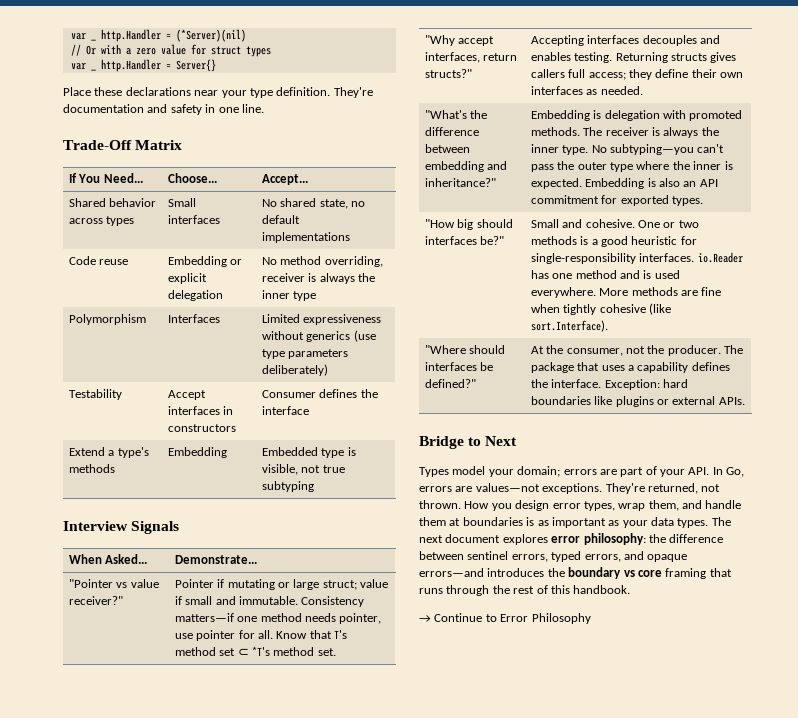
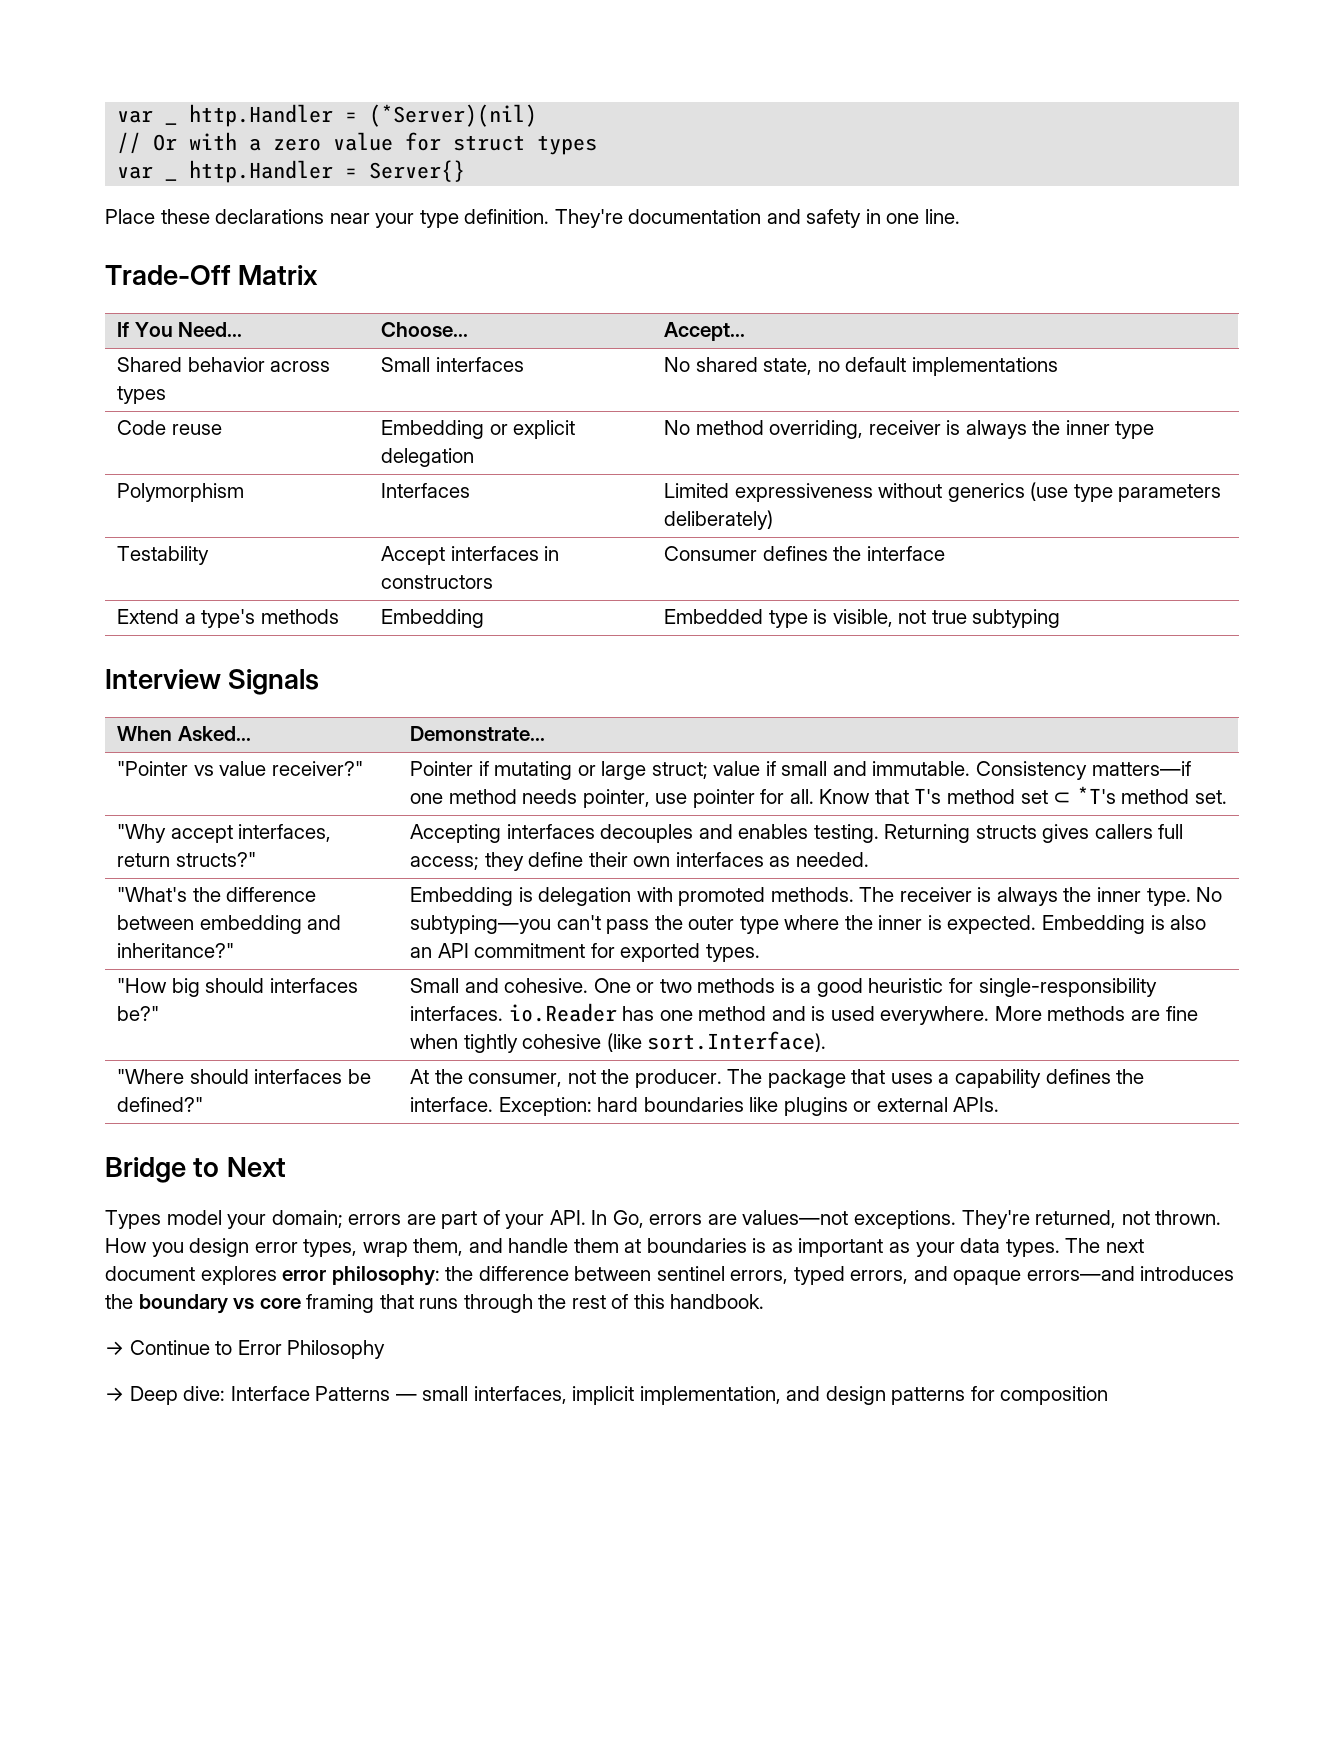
+ → Deep dive: Interface Patterns — small interfaces, implicit implementation, and design patterns for composition

